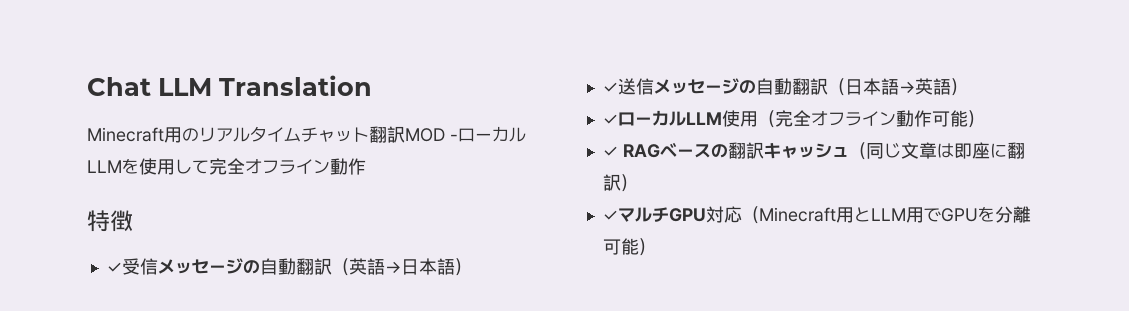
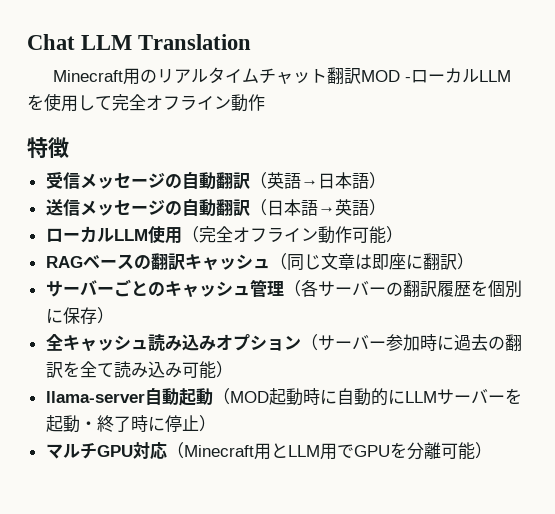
- ✓受信メッセージの自動翻訳（英語→日本語）
+ 受信メッセージの自動翻訳（英語→日本語）
- ✓送信メッセージの自動翻訳（日本語→英語）
+ 送信メッセージの自動翻訳（日本語→英語）
- ✓ローカルLLM使用（完全オフライン動作可能）
+ ローカルLLM使用（完全オフライン動作可能）
- ✓ RAGベースの翻訳キャッシュ（同じ文章は即座に翻訳）
+ RAGベースの翻訳キャッシュ（同じ文章は即座に翻訳）
- ✓マルチGPU対応（Minecraft用とLLM用でGPUを分離可能）
+ サーバーごとのキャッシュ管理（各サーバーの翻訳履歴を個別に保存）
+ 全キャッシュ読み込みオプション（サーバー参加時に過去の翻訳を全て読み込み可能）
+ llama-server自動起動（MOD起動時に自動的にLLMサーバーを起動・終了時に停止）
+ マルチGPU対応（Minecraft用とLLM用でGPUを分離可能）

